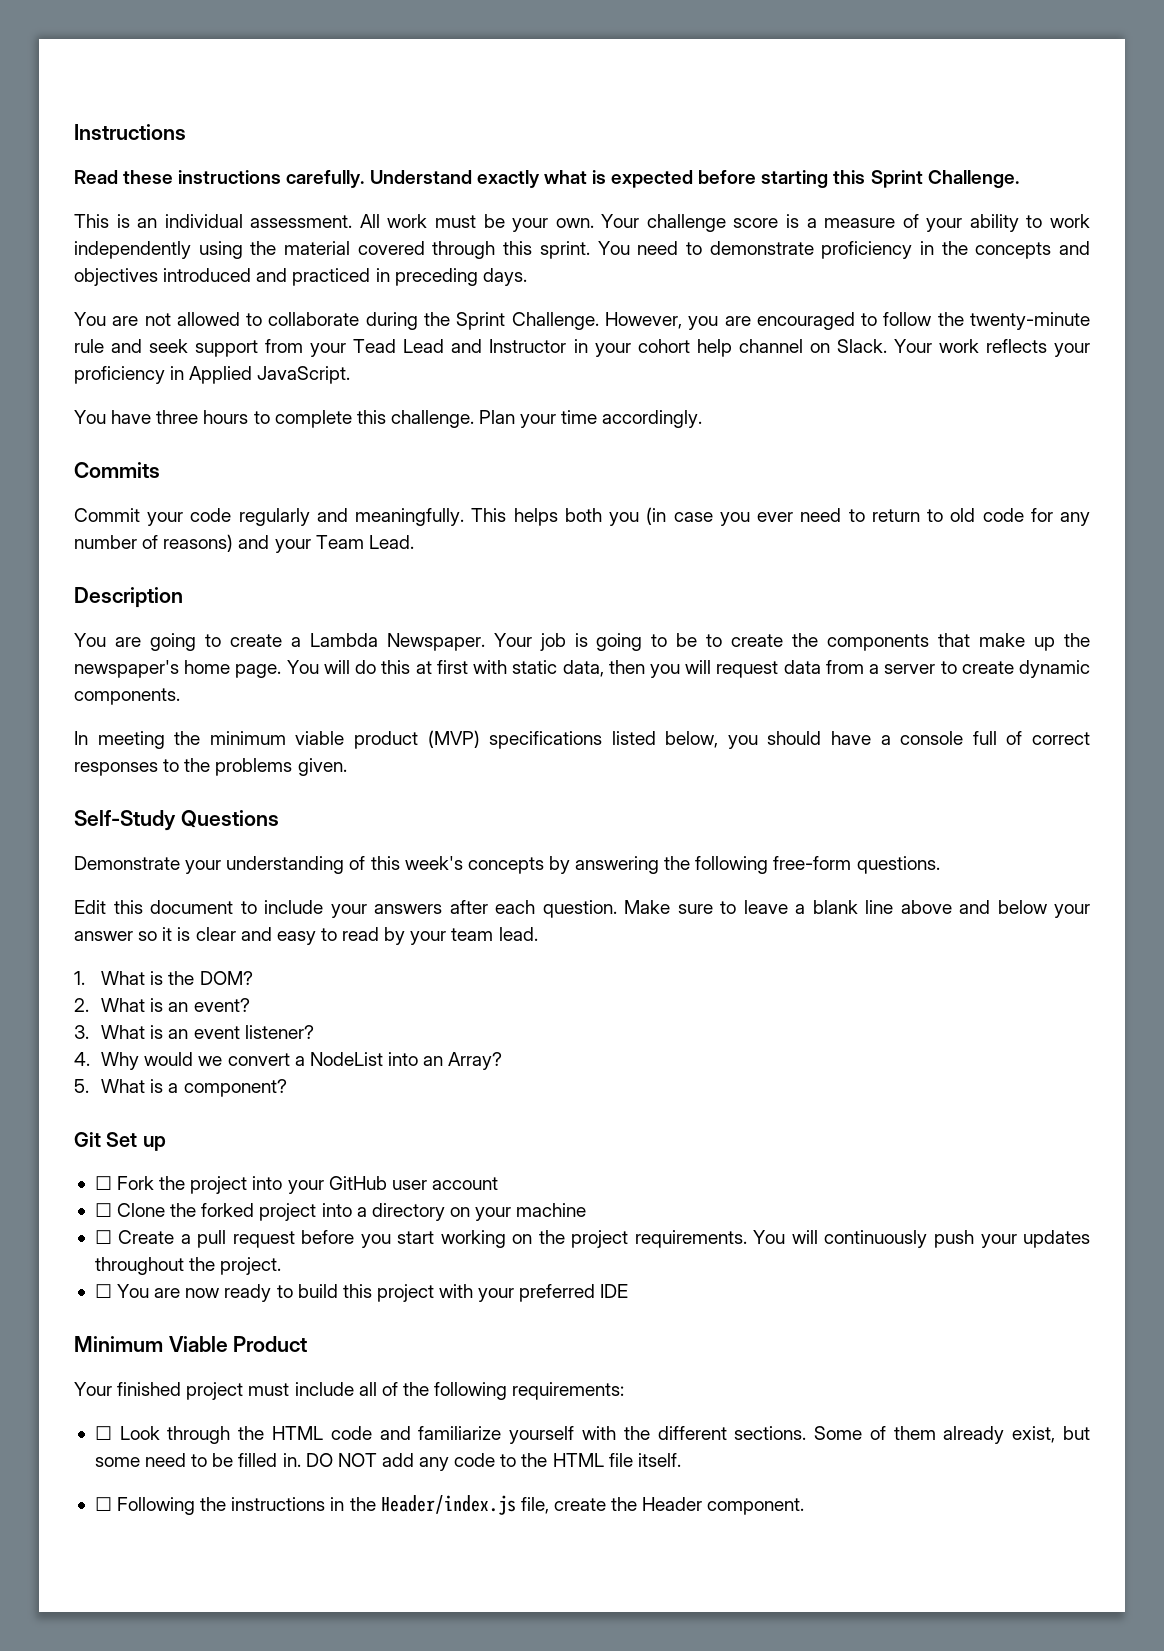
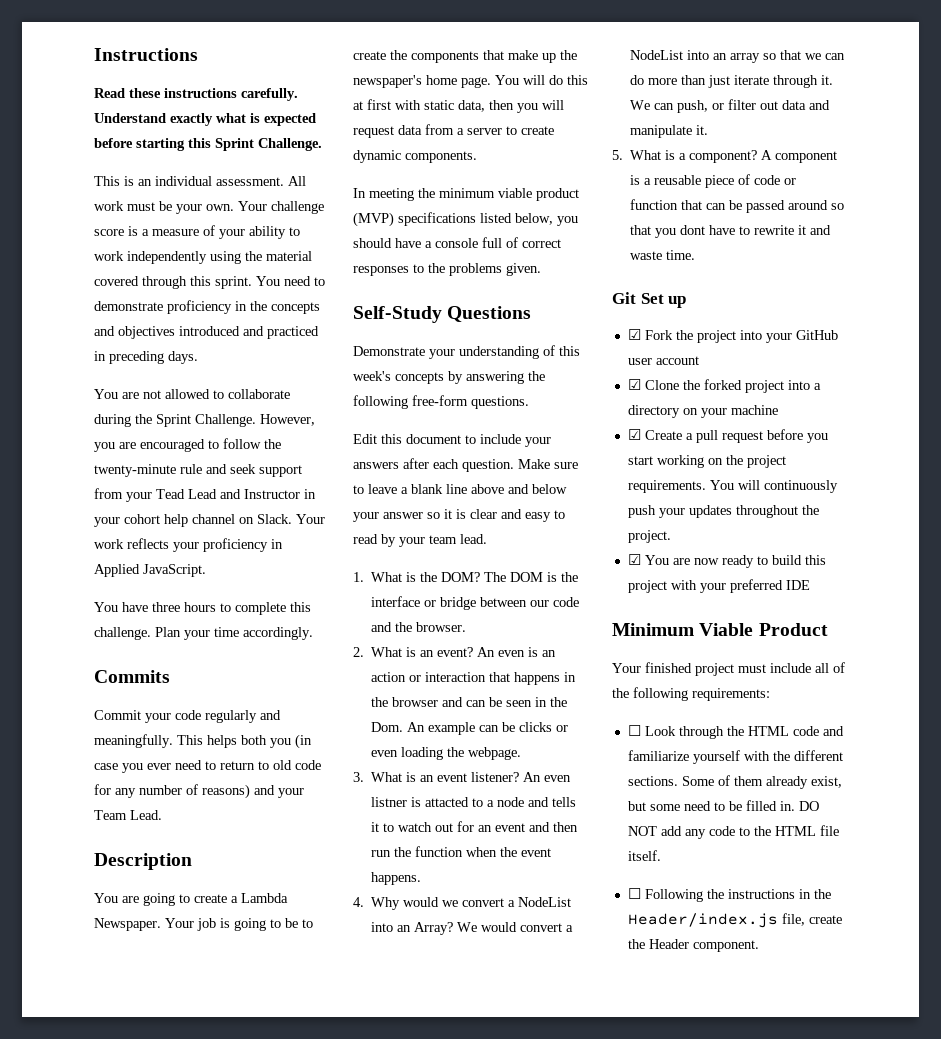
+ The DOM is the interface or bridge between our code and the browser.
+ An even is an action or interaction that happens in the browser and can be seen in the Dom. An example can be clicks or even loading the webpage.
+ An even listner is attacted to a node and tells it to watch out for an event and then run the function when the event happens.
+ We would convert a NodeList into an array so that we can do more than just iterate through it. We can push, or filter out data and manipulate it.
+ A component is a reusable piece of code or function that can be passed around so that you dont have to rewrite it and waste time.
- ☐ Fork the project into your GitHub user account
+ ☑ Fork the project into your GitHub user account
- ☐ Clone the forked project into a directory on your machine
+ ☑ Clone the forked project into a directory on your machine
- ☐ Create a pull request before you start working on the project requirements.
+ ☑ Create a pull request before you start working on the project requirements.
- ☐ You are now ready to build this project with your preferred IDE
+ ☑ You are now ready to build this project with your preferred IDE

